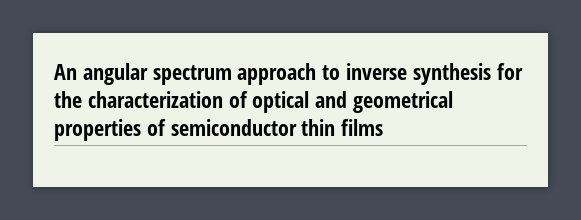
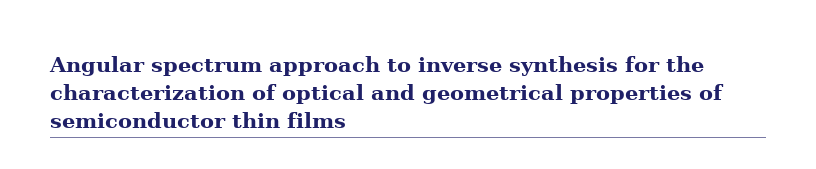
- An angular spectrum approach to inverse synthesis for the characterization of optical and geometrical properties of semiconductor thin films
+ Angular spectrum approach to inverse synthesis for the characterization of optical and geometrical properties of semiconductor thin films

